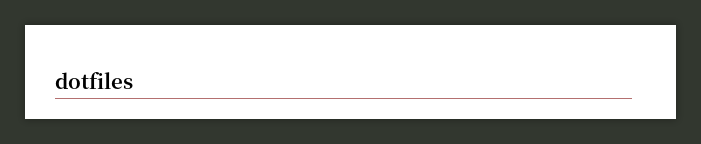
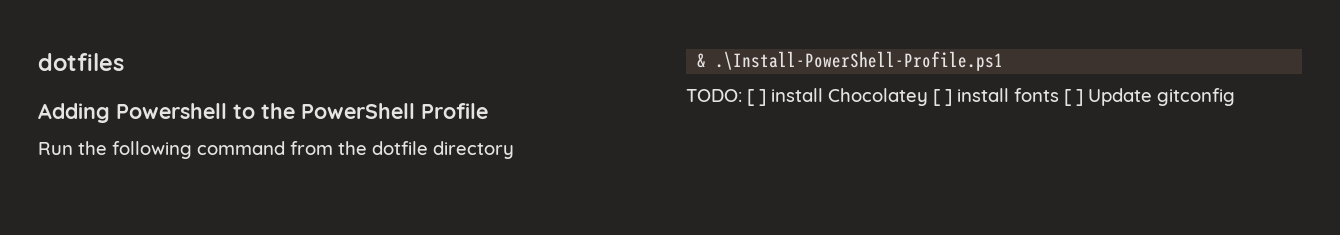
+ Adding Powershell to the PowerShell Profile
+ Run the following command from the dotfile directory
+ & .\Install-PowerShell-Profile.ps1
+ TODO: [ ] install Chocolatey [ ] install fonts [ ] Update gitconfig

